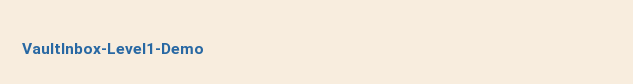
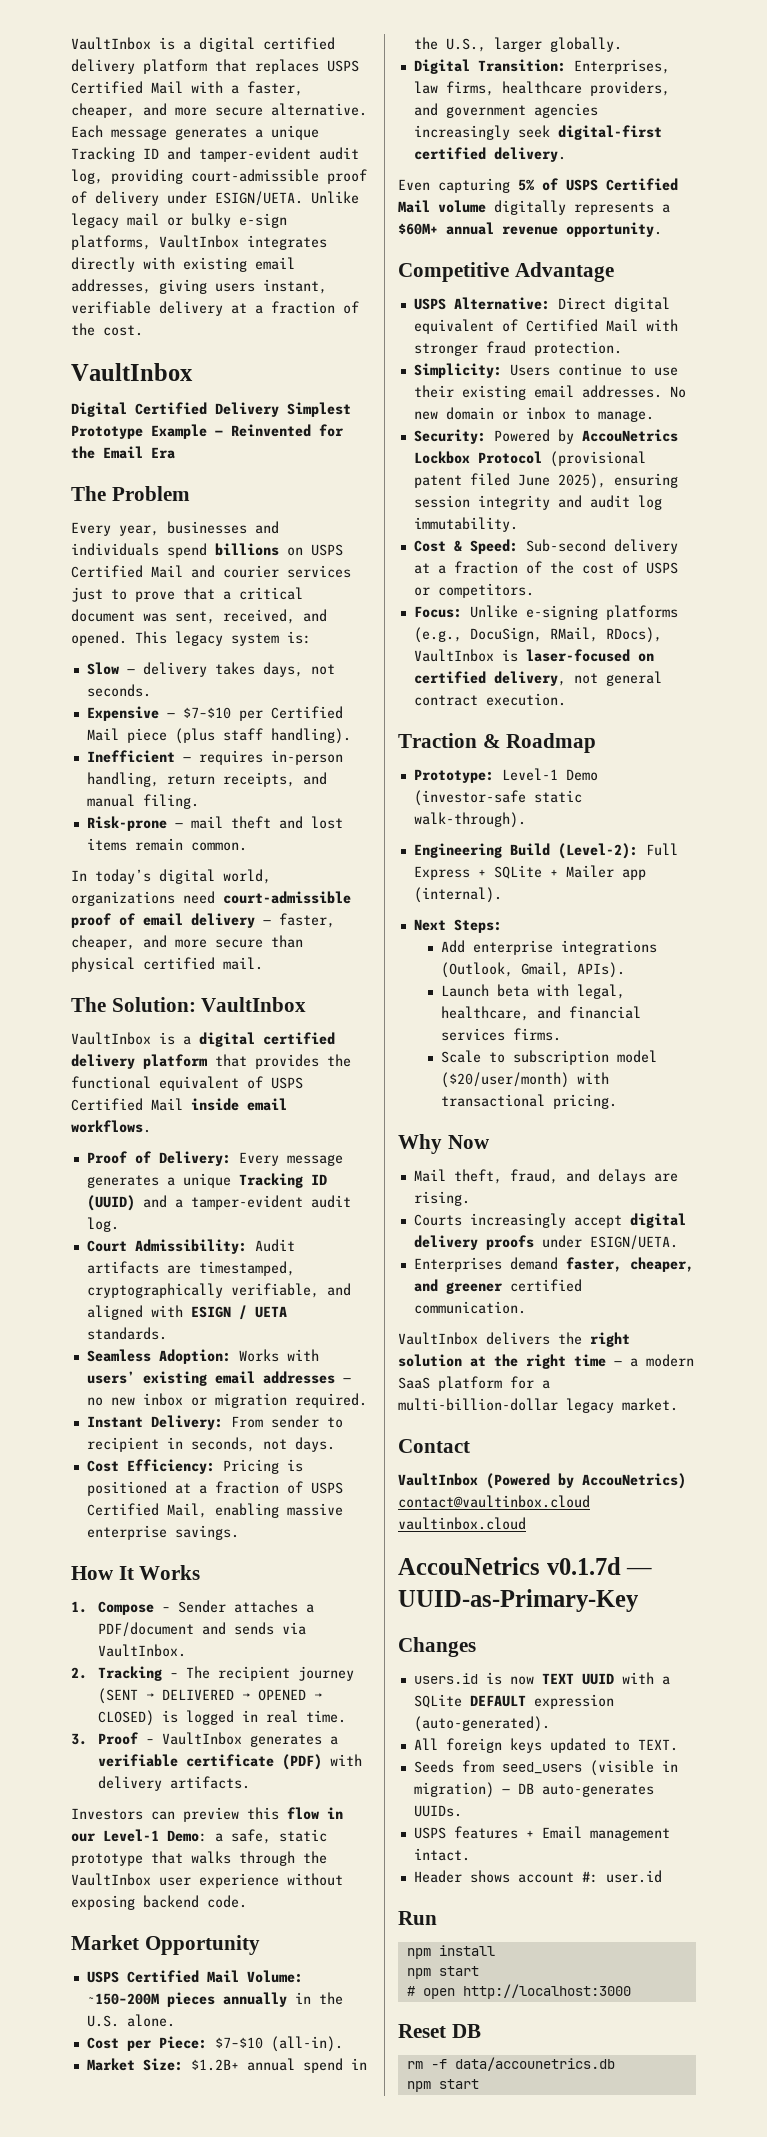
- VaultInbox-Level1-Demo
+ VaultInbox is a digital certified delivery platform that replaces USPS Certified Mail with a faster, cheaper, and more secure alternative. Each message generates a unique Tracking ID and tamper-evident audit log, providing court-admissible proof of delivery under ESIGN/UETA. Unlike legacy mail or bulky e-sign platforms, VaultInbox integrates directly with existing email addresses, giving users instant, verifiable delivery at a fraction of the cost.
+ VaultInbox
+ Digital Certified Delivery Simplest Prototype Example — Reinvented for the Email Era
+ The Problem
+ Every year, businesses and individuals spend billions on USPS Certified Mail and courier services just to prove that a critical document was sent, received, and opened. This legacy system is:
+ Slow — delivery takes days, not seconds.
+ Expensive — $7–$10 per Certified Mail piece (plus staff handling).
+ Inefficient — requires in-person handling, return receipts, and manual filing.
+ Risk-prone — mail theft and lost items remain common.
+ In today’s digital world, organizations need court-admissible proof of email delivery — faster, cheaper, and more secure than physical certified mail.
+ The Solution: VaultInbox
+ VaultInbox is a digital certified delivery platform that provides the functional equivalent of USPS Certified Mail inside email workflows.
+ Proof of Delivery: Every message generates a unique Tracking ID (UUID) and a tamper-evident audit log.
+ Court Admissibility: Audit artifacts are timestamped, cryptographically verifiable, and aligned with ESIGN / UETA standards.
+ Seamless Adoption: Works with users’ existing email addresses — no new inbox or migration required.
+ Instant Delivery: From sender to recipient in seconds, not days.
+ Cost Efficiency: Pricing is positioned at a fraction of USPS Certified Mail, enabling massive enterprise savings.
+ How It Works
+ 1. Compose – Sender attaches a PDF/document and sends via VaultInbox.
+ 2. Tracking – The recipient journey (SENT → DELIVERED → OPENED → CLOSED) is logged in real time.
+ 3. Proof – VaultInbox generates a verifiable certificate (PDF) with delivery artifacts.
+ Investors can preview this flow in our Level-1 Demo: a safe, static prototype that walks through the VaultInbox user experience without exposing backend code.
+ Market Opportunity
+ USPS Certified Mail Volume: ~150–200M pieces annually in the U.S. alone.
+ Cost per Piece: $7–$10 (all-in).
+ Market Size: $1.2B+ annual spend in the U.S., larger globally.
+ Digital Transition: Enterprises, law firms, healthcare providers, and government agencies increasingly seek digital-first certified delivery.
+ Even capturing 5% of USPS Certified Mail volume digitally represents a $60M+ annual revenue opportunity.
+ Competitive Advantage
+ USPS Alternative: Direct digital equivalent of Certified Mail with stronger fraud protection.
+ Simplicity: Users continue to use their existing email addresses. No new domain or inbox to manage.
+ Security: Powered by AccouNetrics Lockbox Protocol (provisional patent filed June 2025), ensuring session integrity and audit log immutability.
+ Cost & Speed: Sub-second delivery at a fraction of the cost of USPS or competitors.
+ Focus: Unlike e-signing platforms (e.g., DocuSign, RMail, RDocs), VaultInbox is laser-focused on certified delivery, not general contract execution.
+ Traction & Roadmap
+ Prototype: Level-1 Demo (investor-safe static walk-through).
+ Engineering Build (Level-2): Full Express + SQLite + Mailer app (internal).
+ Next Steps:
+ Add enterprise integrations (Outlook, Gmail, APIs).
+ Launch beta with legal, healthcare, and financial services firms.
+ Scale to subscription model ($20/user/month) with transactional pricing.
+ Why Now
+ Mail theft, fraud, and delays are rising.
+ Courts increasingly accept digital delivery proofs under ESIGN/UETA.
+ Enterprises demand faster, cheaper, and greener certified communication.
+ VaultInbox delivers the right solution at the right time — a modern SaaS platform for a multi-billion-dollar legacy market.
+ Contact
+ VaultInbox (Powered by AccouNetrics) contact@vaultinbox.cloud vaultinbox.cloud
+ AccouNetrics v0.1.7d — UUID-as-Primary-Key
+ Changes
+ users.id is now TEXT UUID with a SQLite DEFAULT expression (auto-generated).
+ All foreign keys updated to TEXT.
+ Seeds from seed_users (visible in migration) — DB auto-generates UUIDs.
+ USPS features + Email management intact.
+ Header shows account #: user.id
+ Run
+ npm install
+ npm start
+ # open http://localhost:3000
+ Reset DB
+ rm -f data/accounetrics.db
+ npm start

